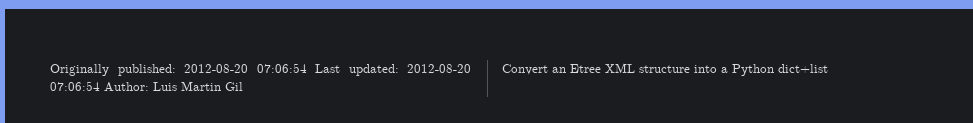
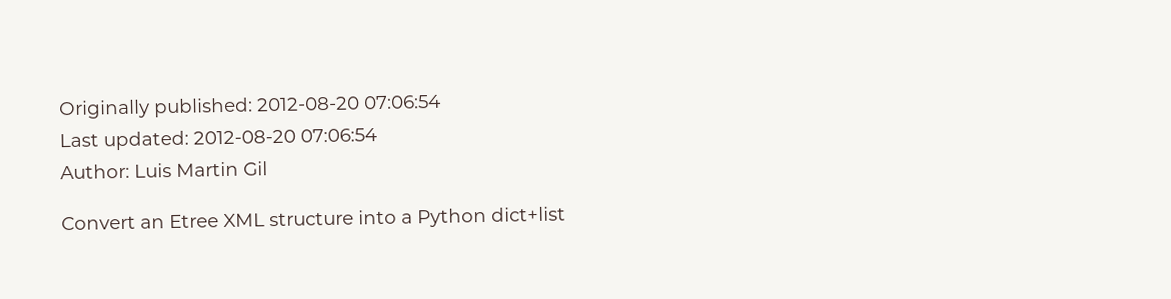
- Originally published: 2012-08-20 07:06:54 Last updated: 2012-08-20 07:06:54 Author: Luis Martin Gil
+ Originally published: 2012-08-20 07:06:54
+ Last updated: 2012-08-20 07:06:54
+ Author: Luis Martin Gil

